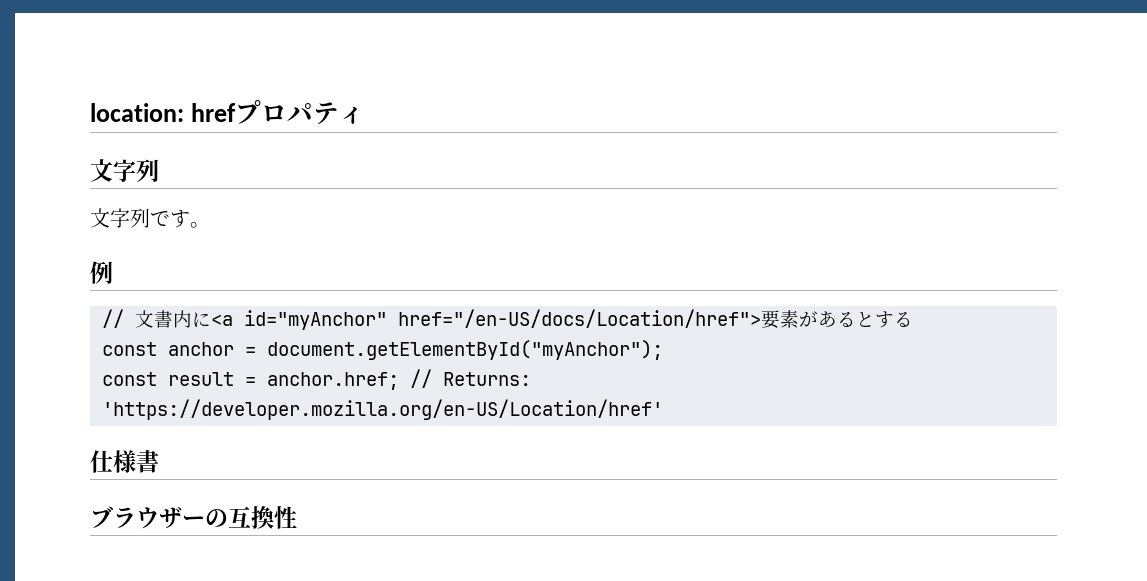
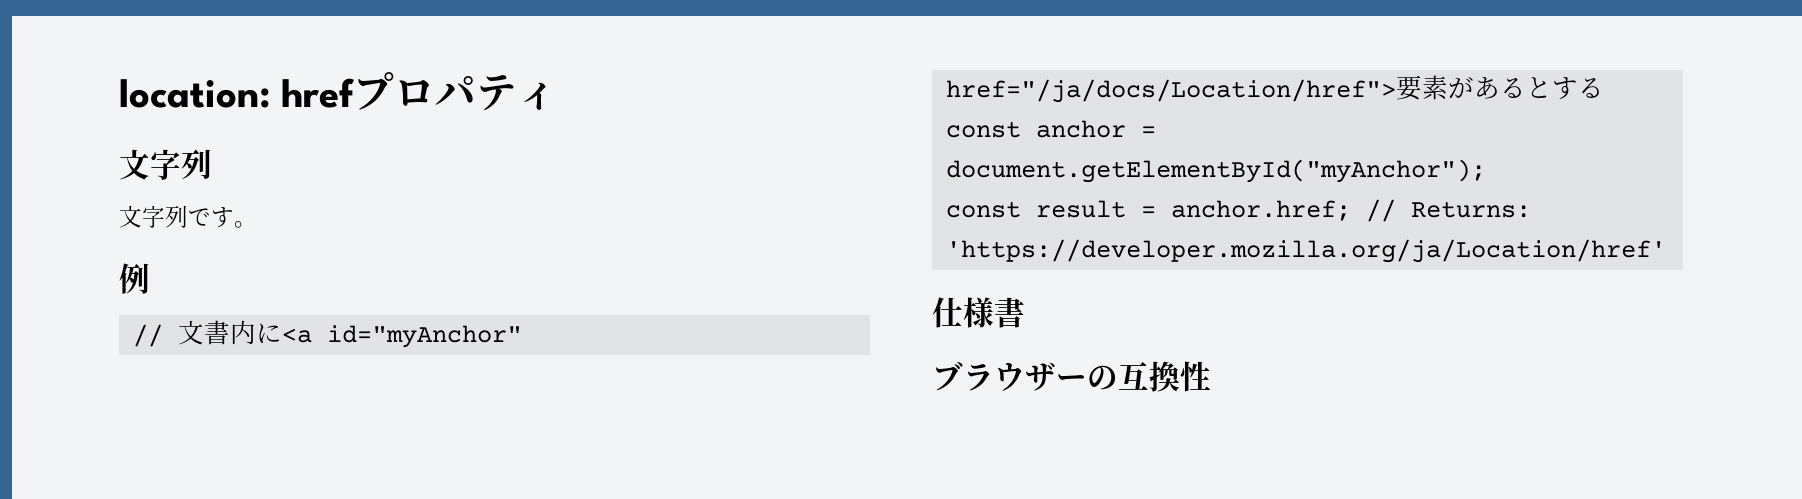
- // 文書内に<a id="myAnchor" href="/en-US/docs/Location/href">要素があるとする
+ // 文書内に<a id="myAnchor" href="/ja/docs/Location/href">要素があるとする
- const result = anchor.href; // Returns: 'https://developer.mozilla.org/en-US/Location/href'
+ const result = anchor.href; // Returns: 'https://developer.mozilla.org/ja/Location/href'

